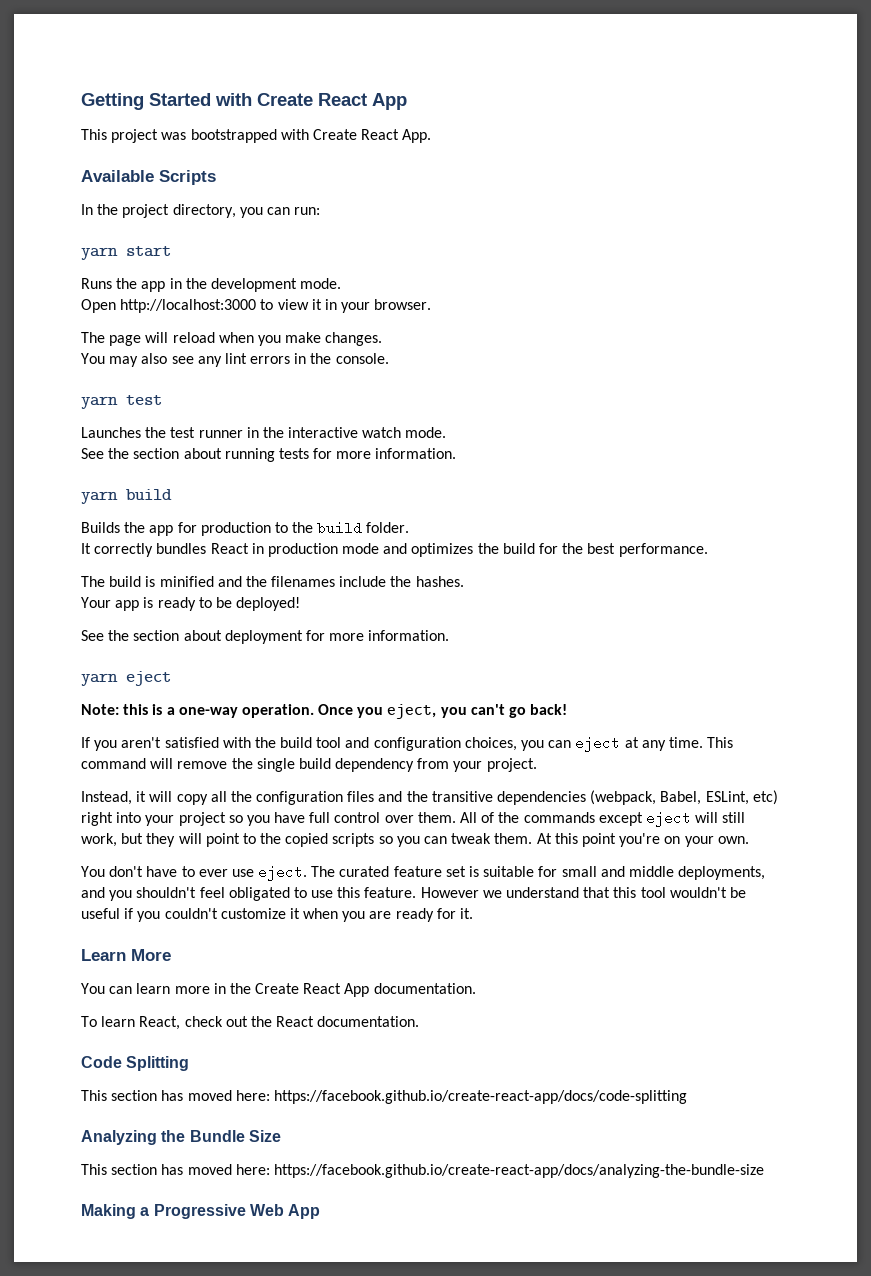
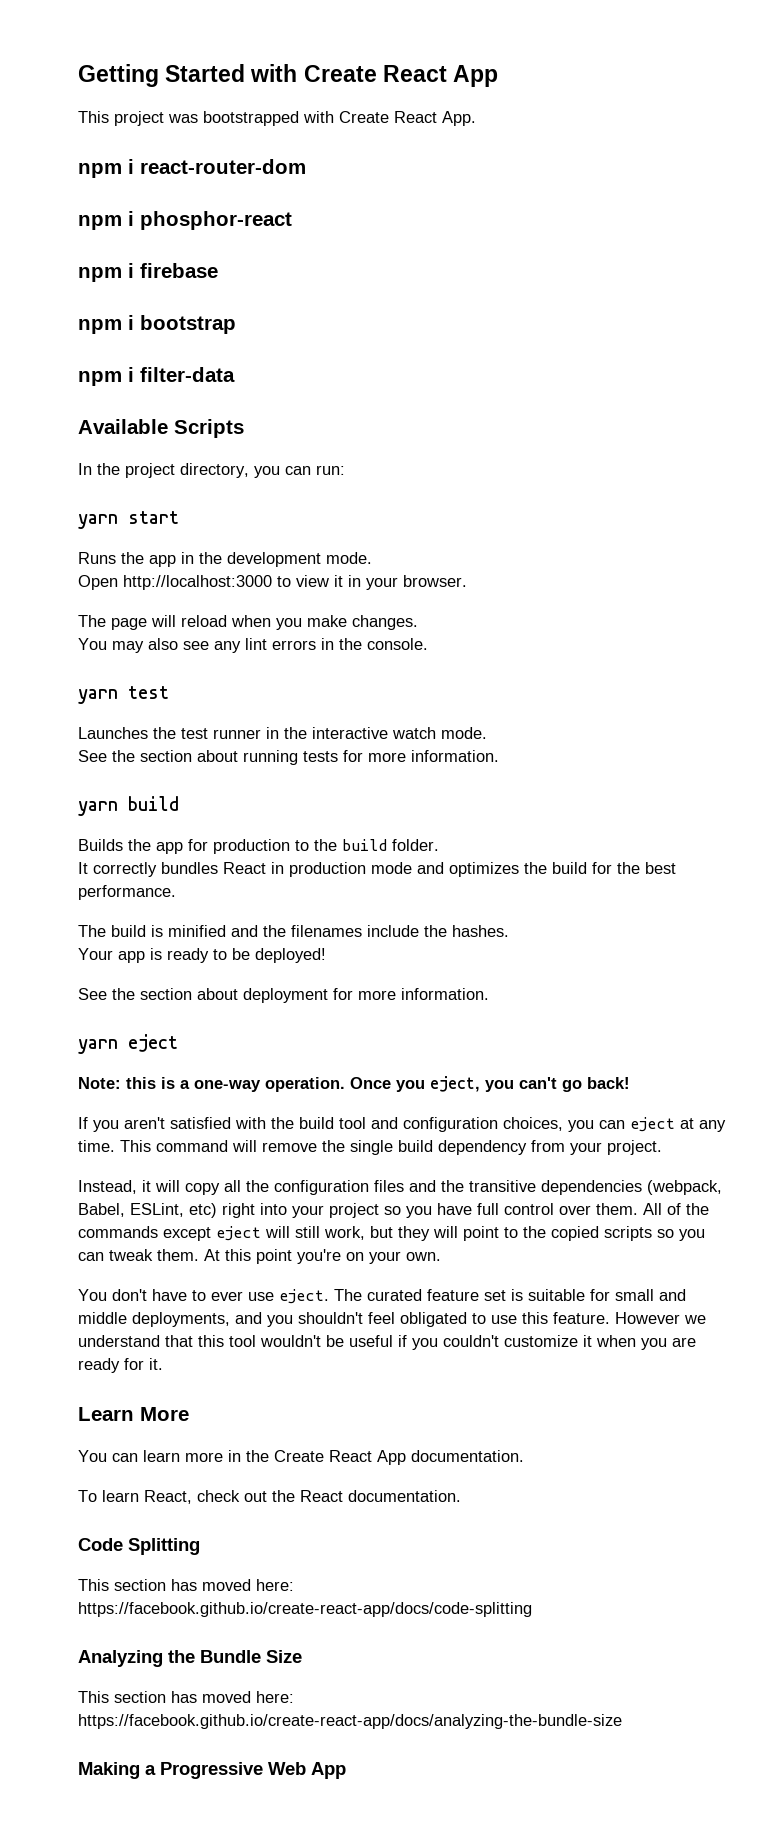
+ npm i react-router-dom
+ npm i phosphor-react
+ npm i firebase
+ npm i bootstrap
+ npm i filter-data

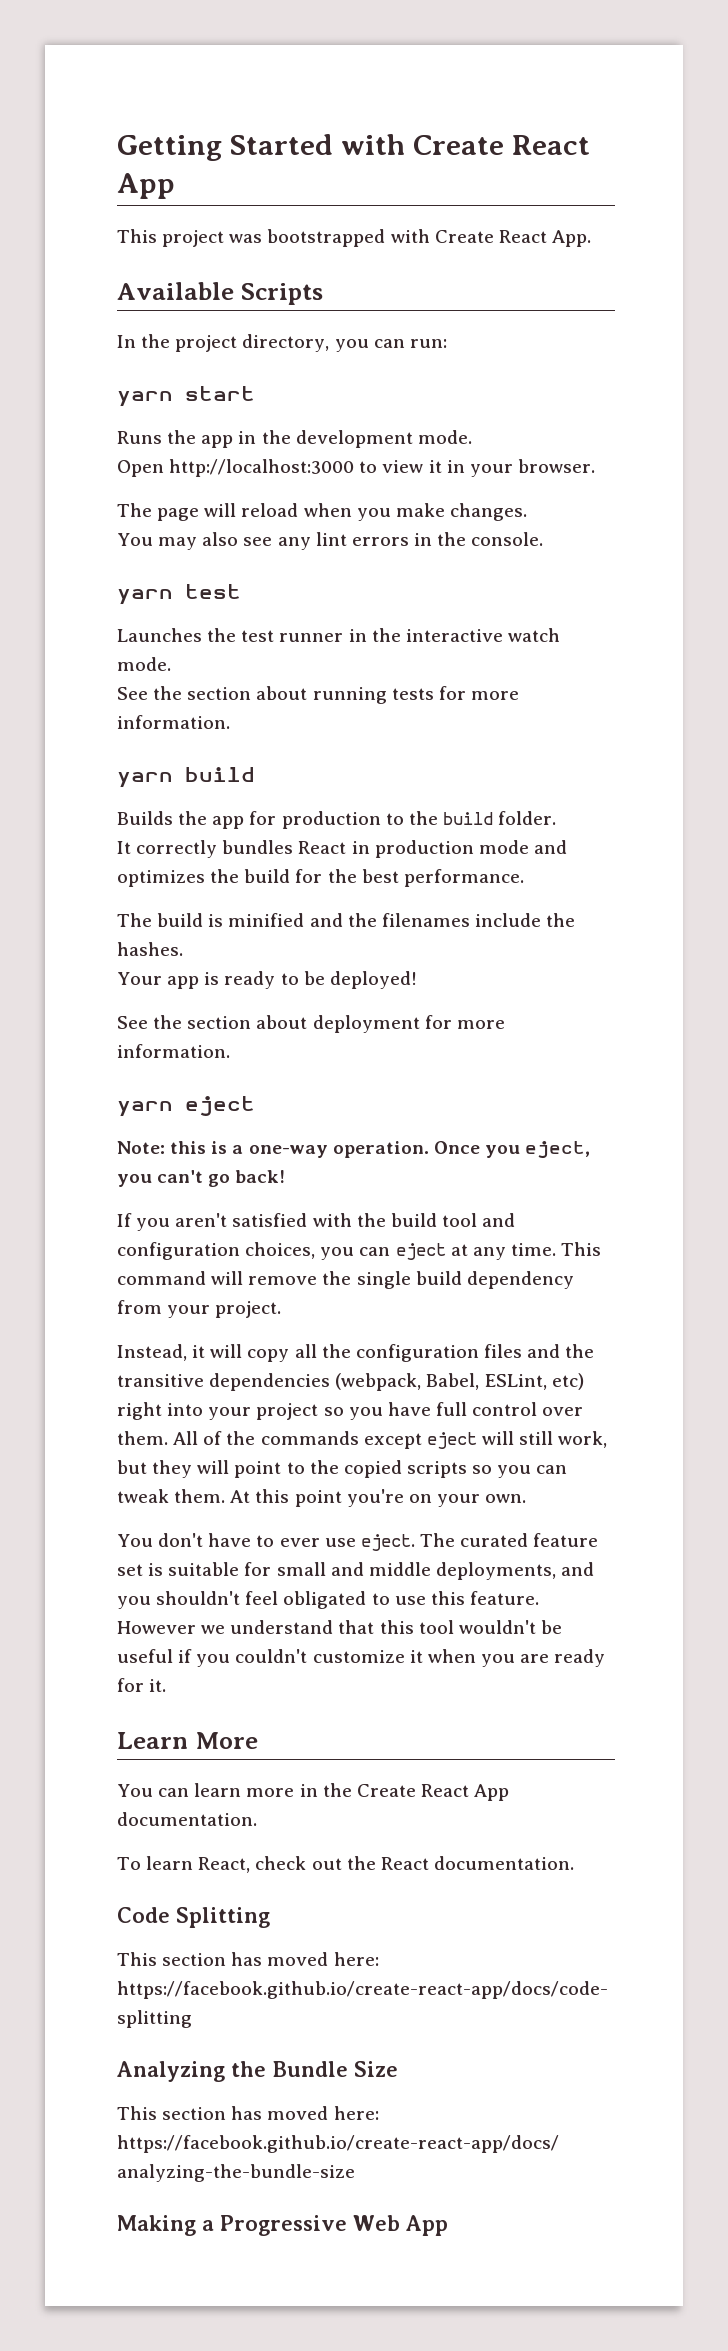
- npm i react-router-dom
- npm i phosphor-react
- npm i firebase
- npm i bootstrap
- npm i filter-data

